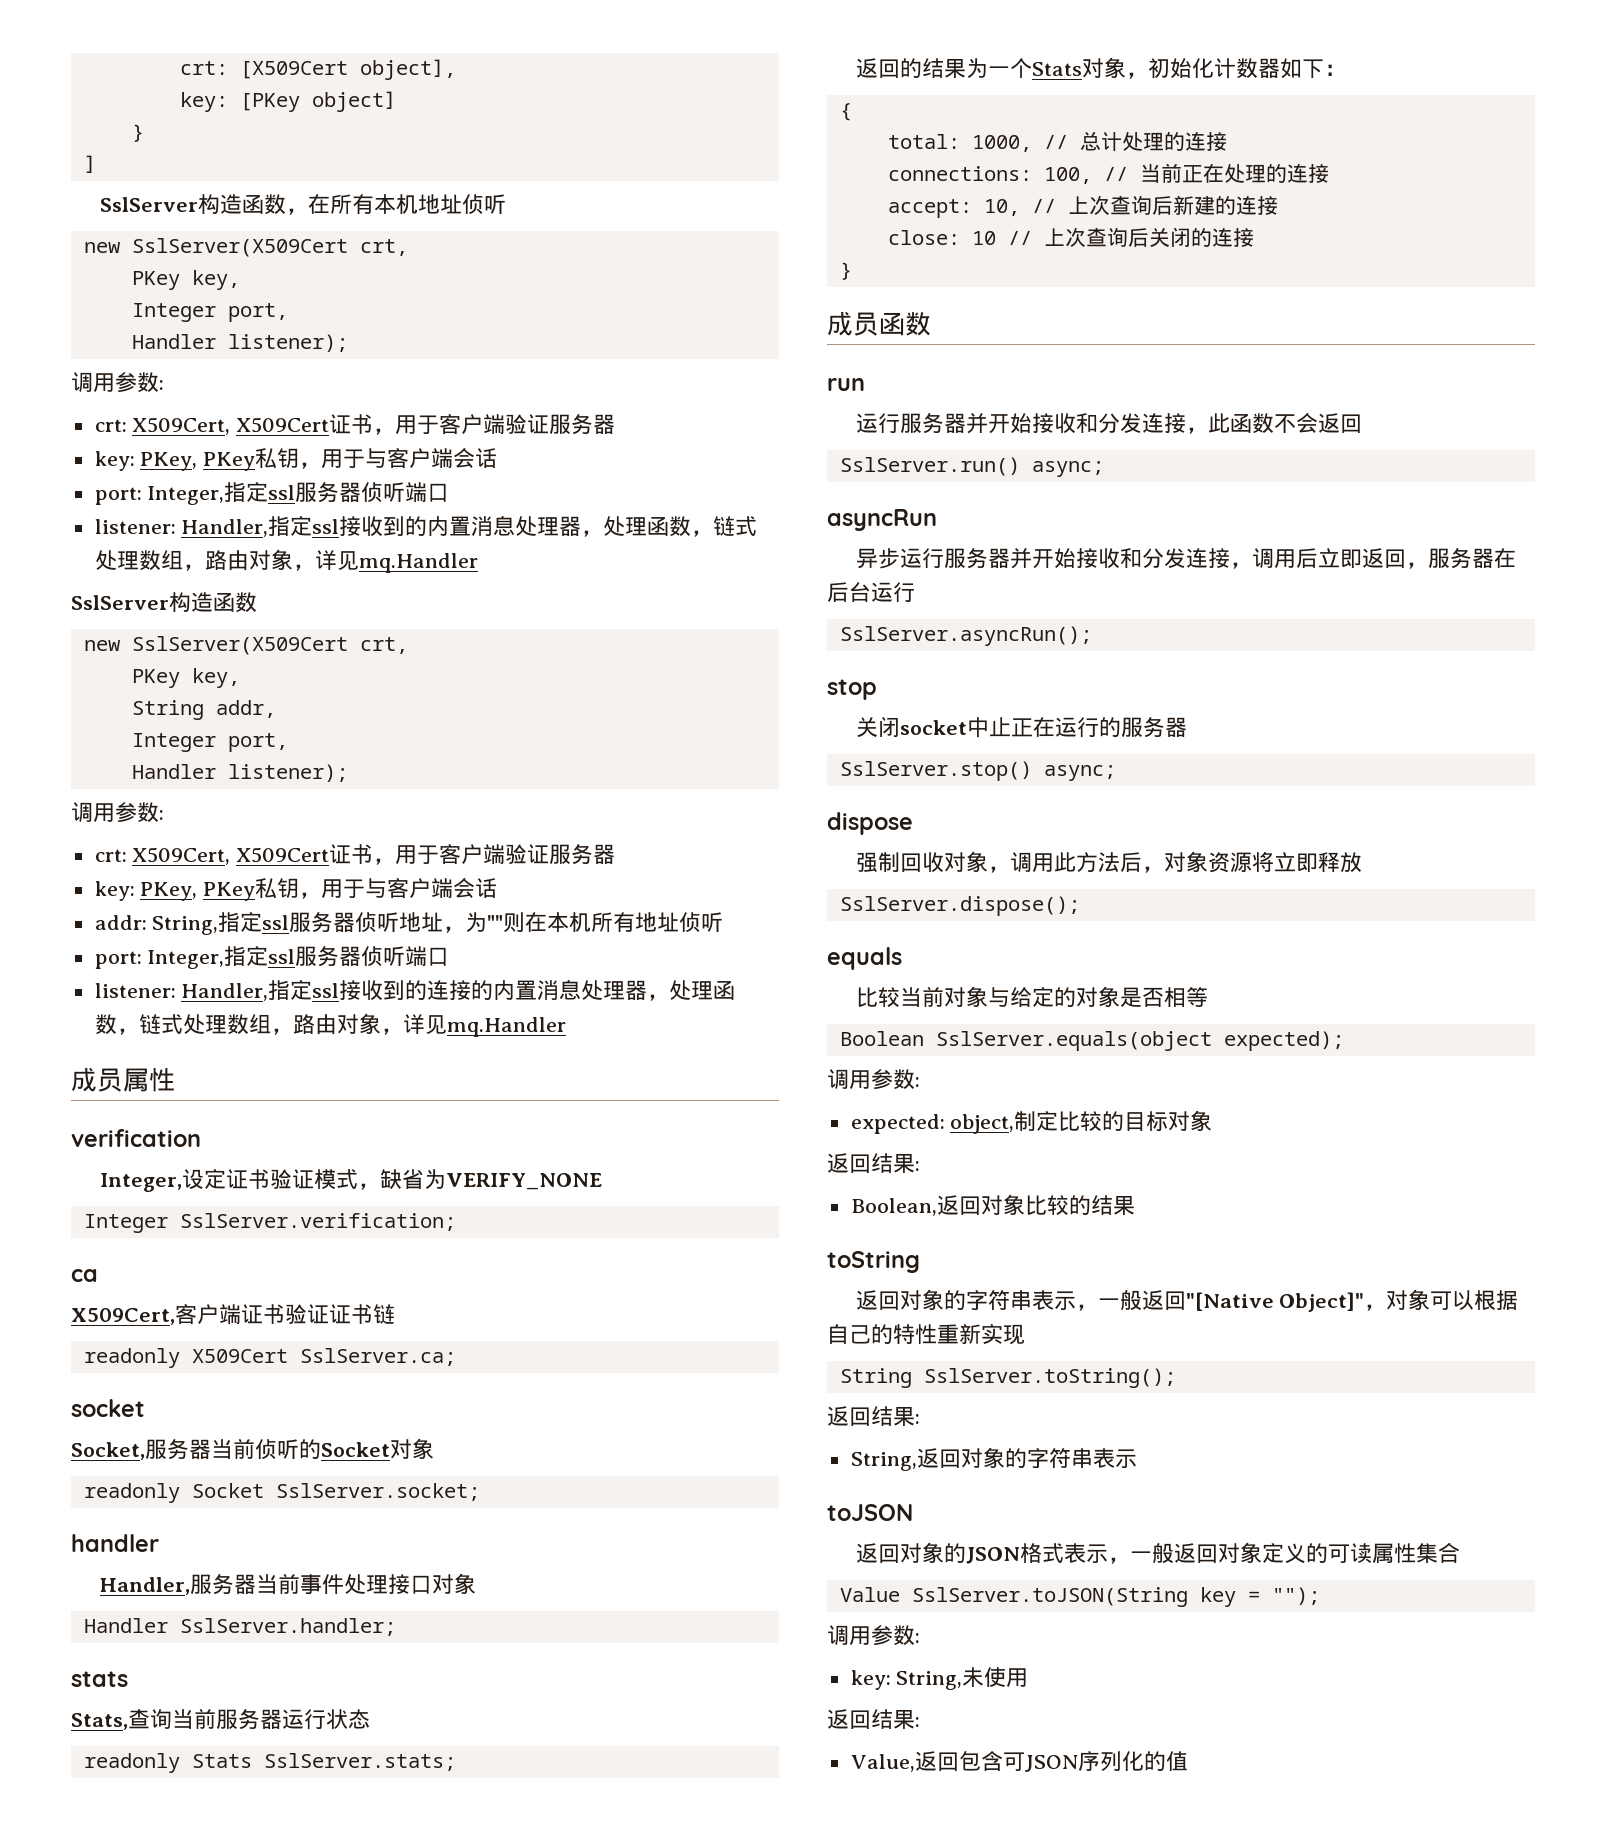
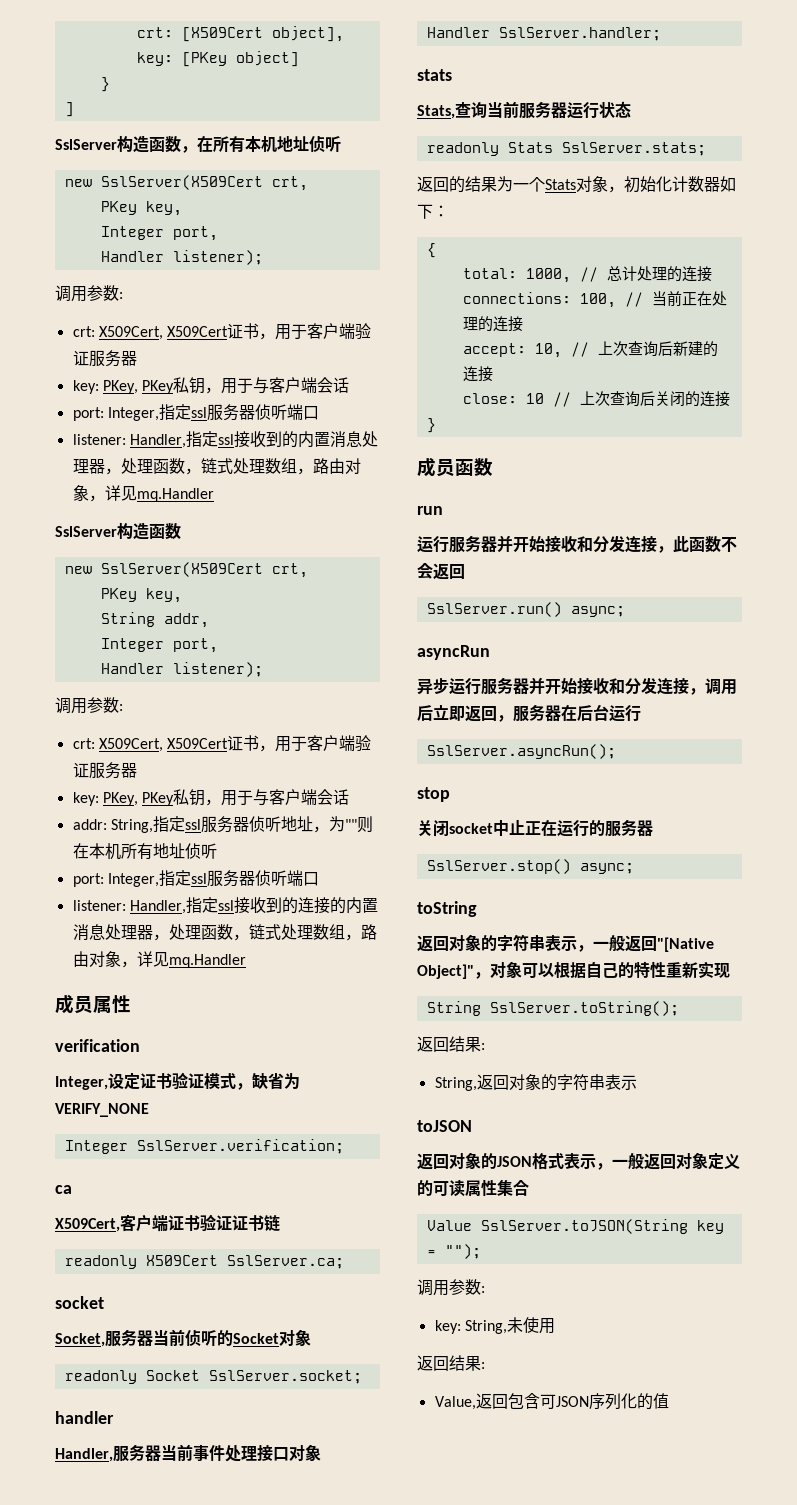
- dispose
- 强制回收对象，调用此方法后，对象资源将立即释放
- SslServer.dispose();
- equals
- 比较当前对象与给定的对象是否相等
- Boolean SslServer.equals(object expected);
- 调用参数:
- expected: object,制定比较的目标对象
- 返回结果:
- Boolean,返回对象比较的结果

